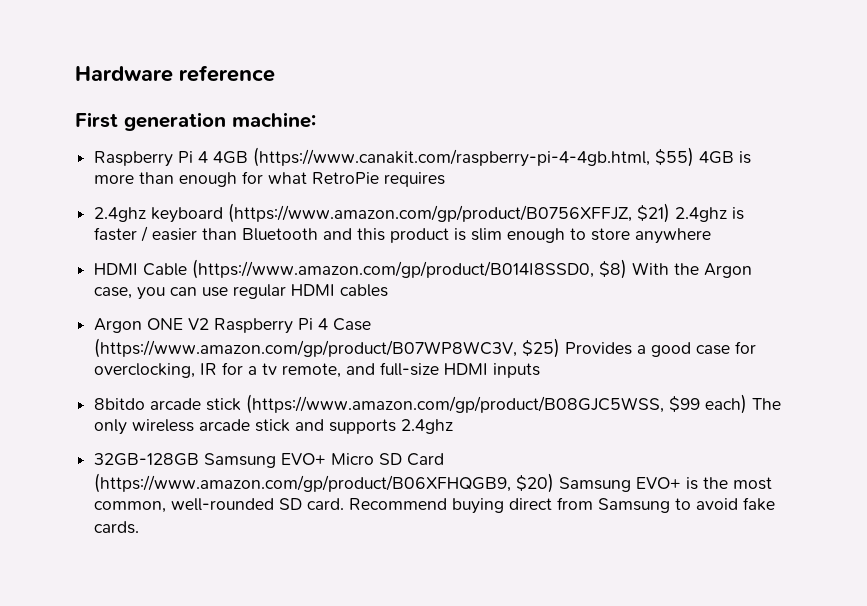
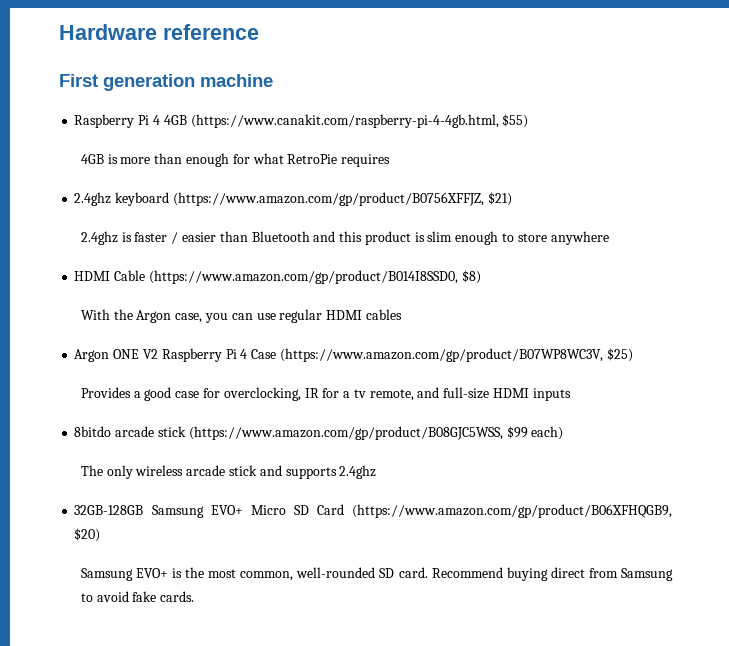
- First generation machine:
+ First generation machine
- Raspberry Pi 4 4GB (https://www.canakit.com/raspberry-pi-4-4gb.html, $55) 4GB is more than enough for what RetroPie requires
+ Raspberry Pi 4 4GB (https://www.canakit.com/raspberry-pi-4-4gb.html, $55)
+ 4GB is more than enough for what RetroPie requires
- 2.4ghz keyboard (https://www.amazon.com/gp/product/B0756XFFJZ, $21) 2.4ghz is faster / easier than Bluetooth and this product is slim enough to store anywhere
+ 2.4ghz keyboard (https://www.amazon.com/gp/product/B0756XFFJZ, $21)
+ 2.4ghz is faster / easier than Bluetooth and this product is slim enough to store anywhere
- HDMI Cable (https://www.amazon.com/gp/product/B014I8SSD0, $8) With the Argon case, you can use regular HDMI cables
+ HDMI Cable (https://www.amazon.com/gp/product/B014I8SSD0, $8)
+ With the Argon case, you can use regular HDMI cables
- Argon ONE V2 Raspberry Pi 4 Case (https://www.amazon.com/gp/product/B07WP8WC3V, $25) Provides a good case for overclocking, IR for a tv remote, and full-size HDMI inputs
+ Argon ONE V2 Raspberry Pi 4 Case (https://www.amazon.com/gp/product/B07WP8WC3V, $25)
+ Provides a good case for overclocking, IR for a tv remote, and full-size HDMI inputs
- 8bitdo arcade stick (https://www.amazon.com/gp/product/B08GJC5WSS, $99 each) The only wireless arcade stick and supports 2.4ghz
+ 8bitdo arcade stick (https://www.amazon.com/gp/product/B08GJC5WSS, $99 each)
+ The only wireless arcade stick and supports 2.4ghz
- 32GB-128GB Samsung EVO+ Micro SD Card (https://www.amazon.com/gp/product/B06XFHQGB9, $20) Samsung EVO+ is the most common, well-rounded SD card.
+ 32GB-128GB Samsung EVO+ Micro SD Card (https://www.amazon.com/gp/product/B06XFHQGB9, $20)
+ Samsung EVO+ is the most common, well-rounded SD card.

